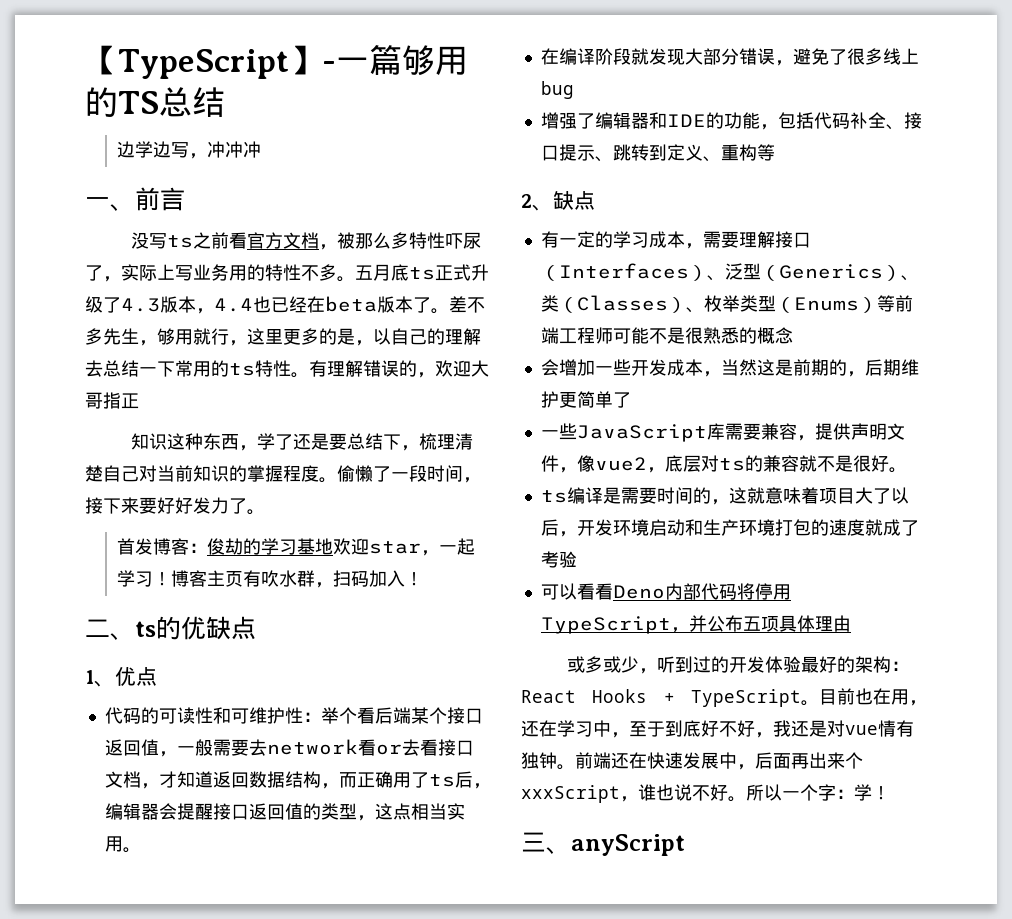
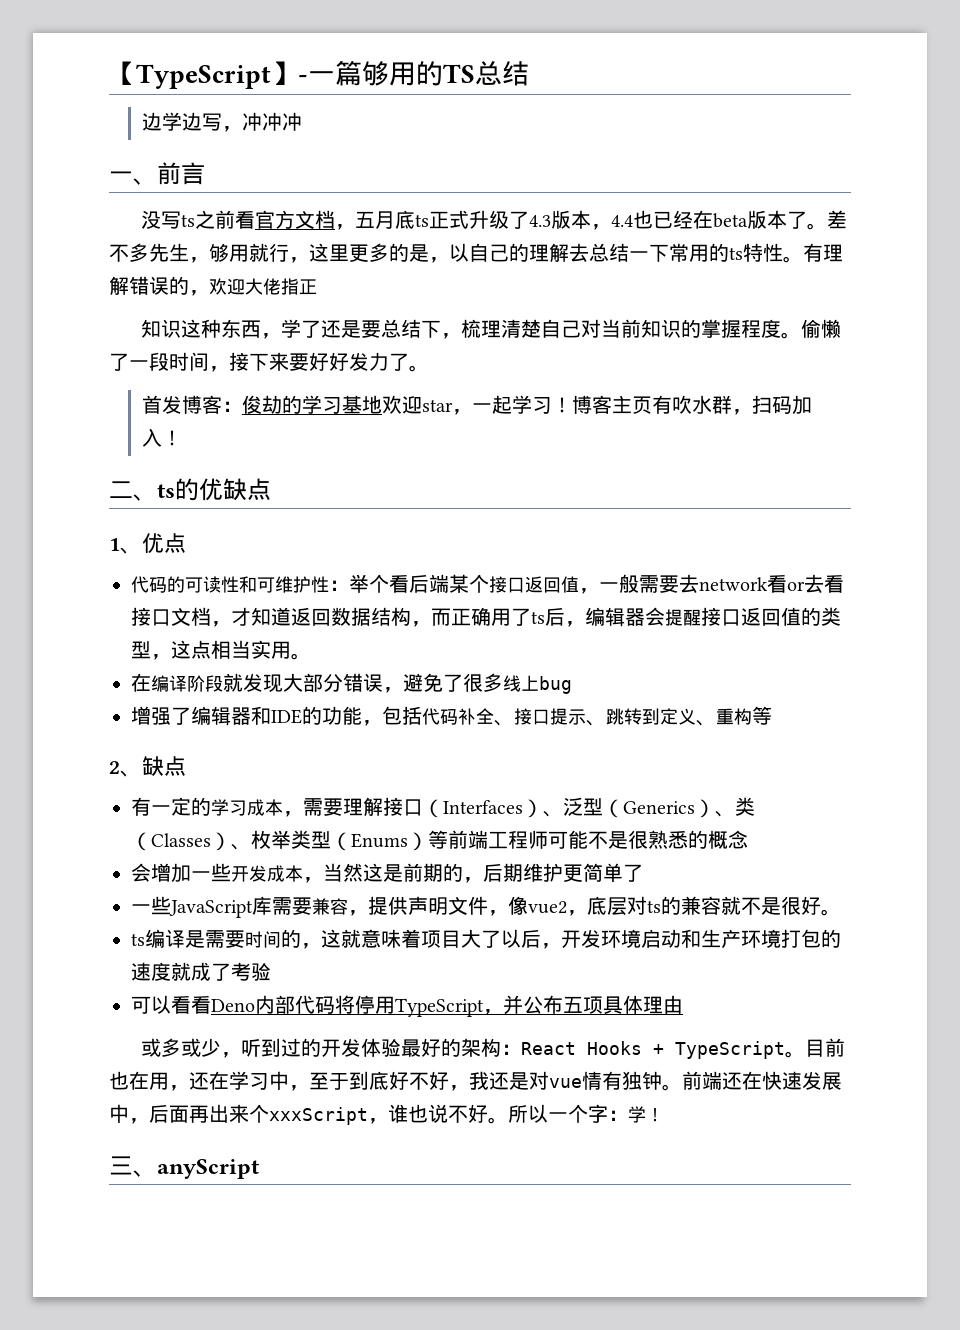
- 没写ts之前看官方文档，被那么多特性吓尿了，实际上写业务用的特性不多。五月底ts正式升级了4.3版本，4.4也已经在beta版本了。
+ 没写ts之前看官方文档，五月底ts正式升级了4.3版本，4.4也已经在beta版本了。
- 有理解错误的，欢迎大哥指正
+ 有理解错误的，欢迎大佬指正

